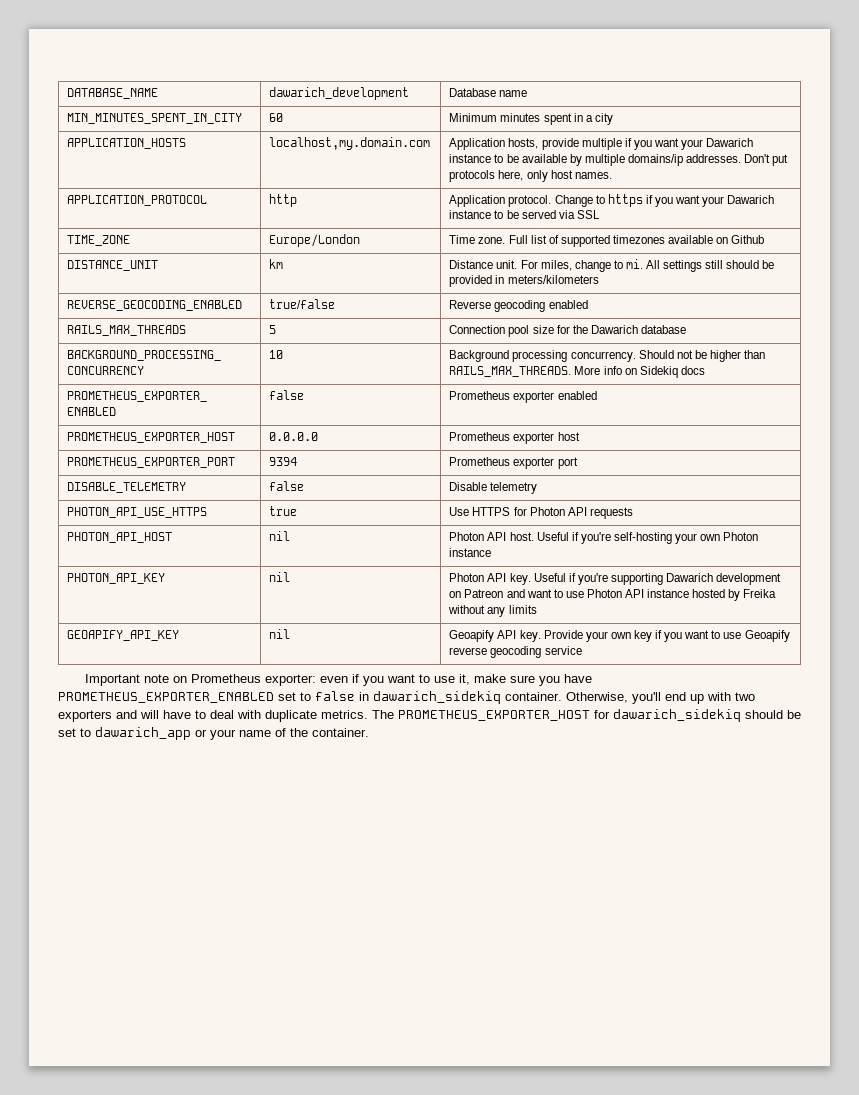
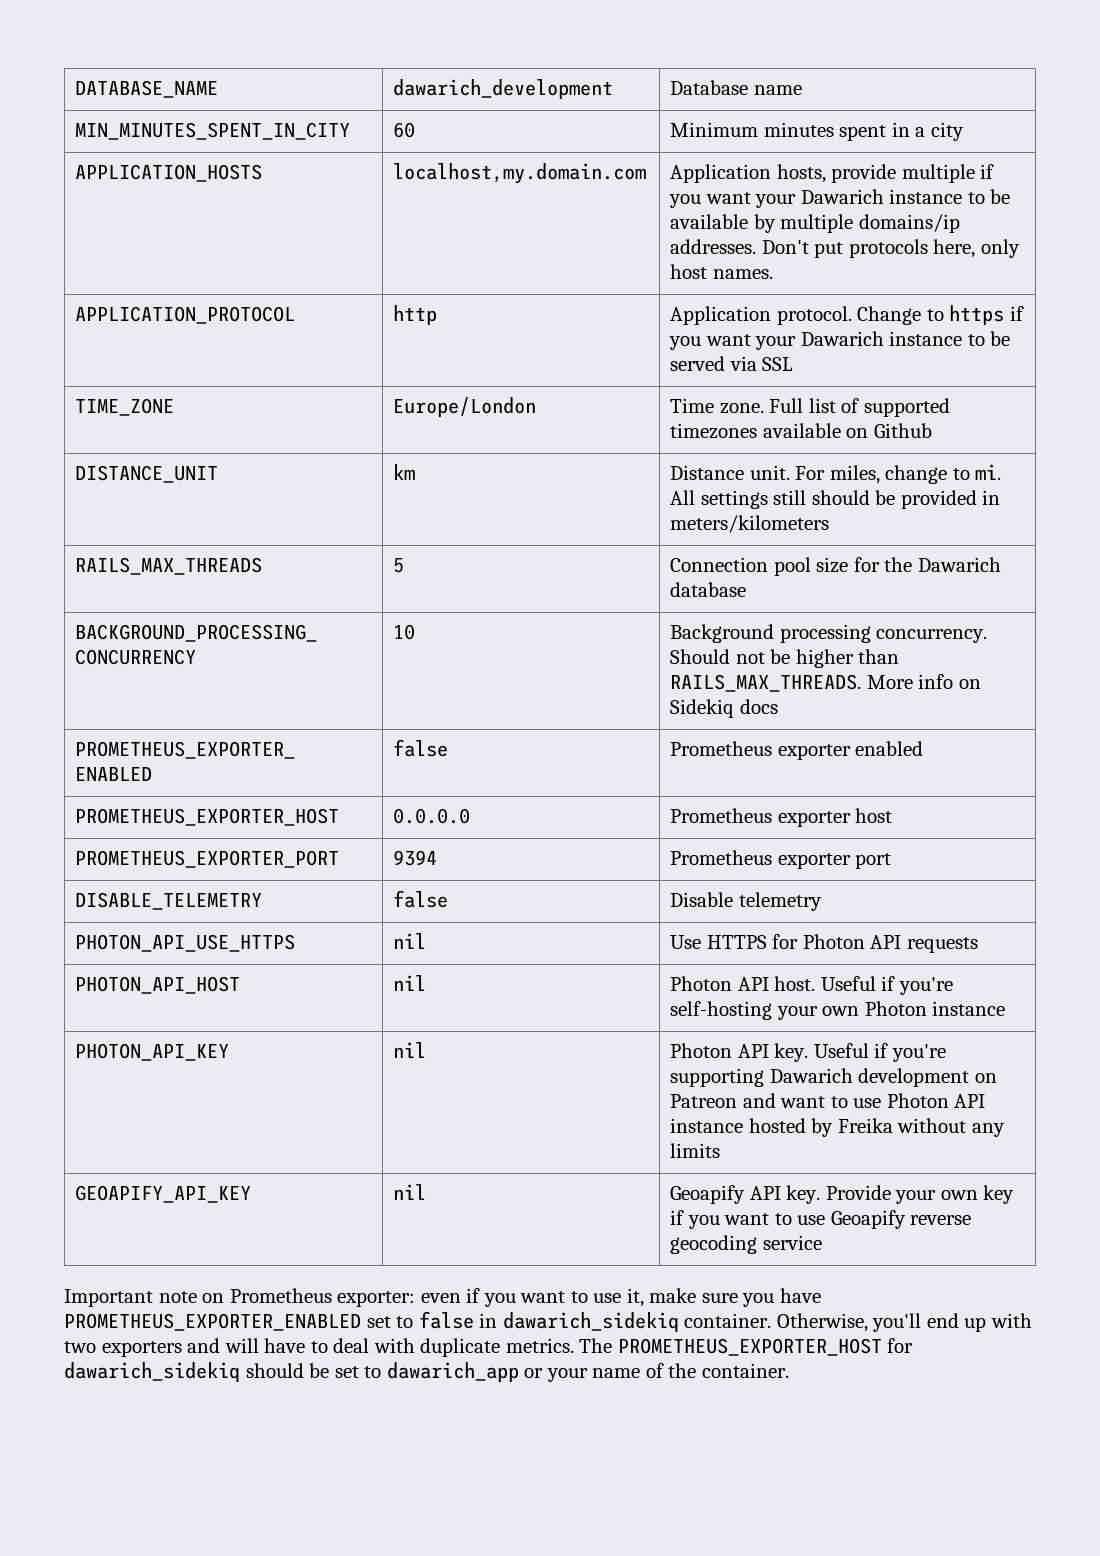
- REVERSE_GEOCODING_ENABLED | true/false | Reverse geocoding enabled
- PHOTON_API_USE_HTTPS | true | Use HTTPS for Photon API requests
+ PHOTON_API_USE_HTTPS | nil | Use HTTPS for Photon API requests

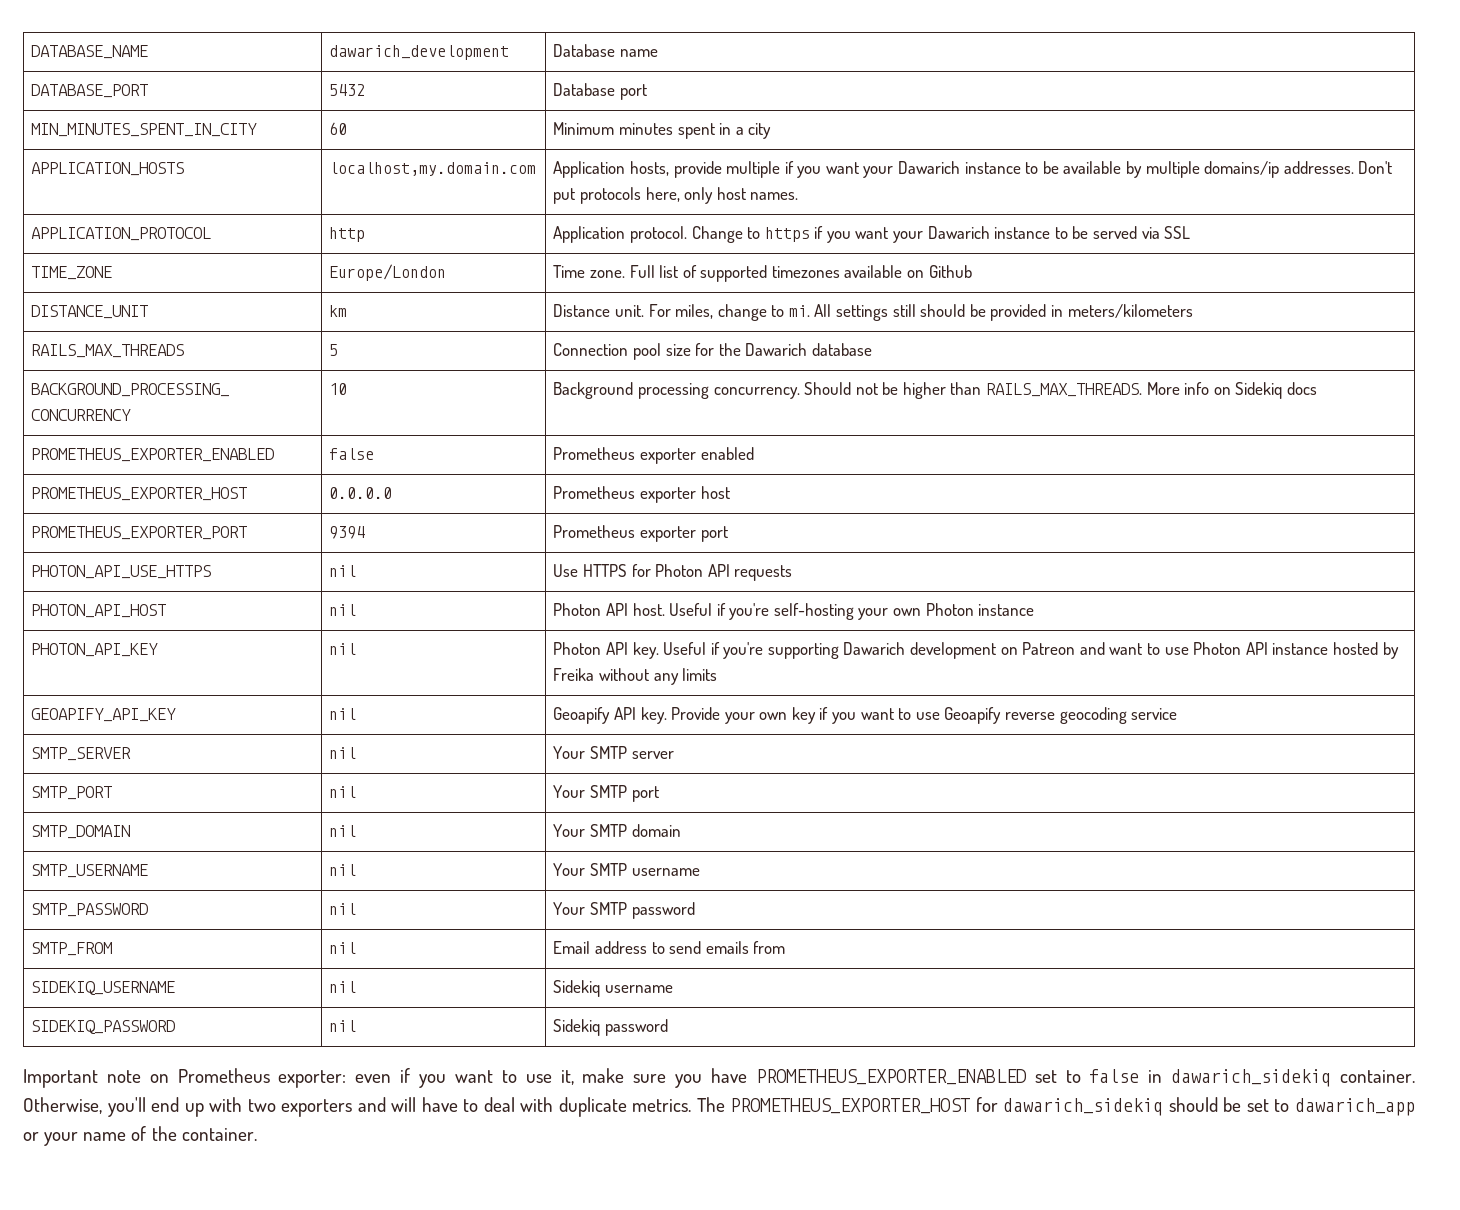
+ DATABASE_PORT | 5432 | Database port
- DISABLE_TELEMETRY | false | Disable telemetry
+ SMTP_SERVER | nil | Your SMTP server
+ SMTP_PORT | nil | Your SMTP port
+ SMTP_DOMAIN | nil | Your SMTP domain
+ SMTP_USERNAME | nil | Your SMTP username
+ SMTP_PASSWORD | nil | Your SMTP password
+ SMTP_FROM | nil | Email address to send emails from
+ SIDEKIQ_USERNAME | nil | Sidekiq username
+ SIDEKIQ_PASSWORD | nil | Sidekiq password

